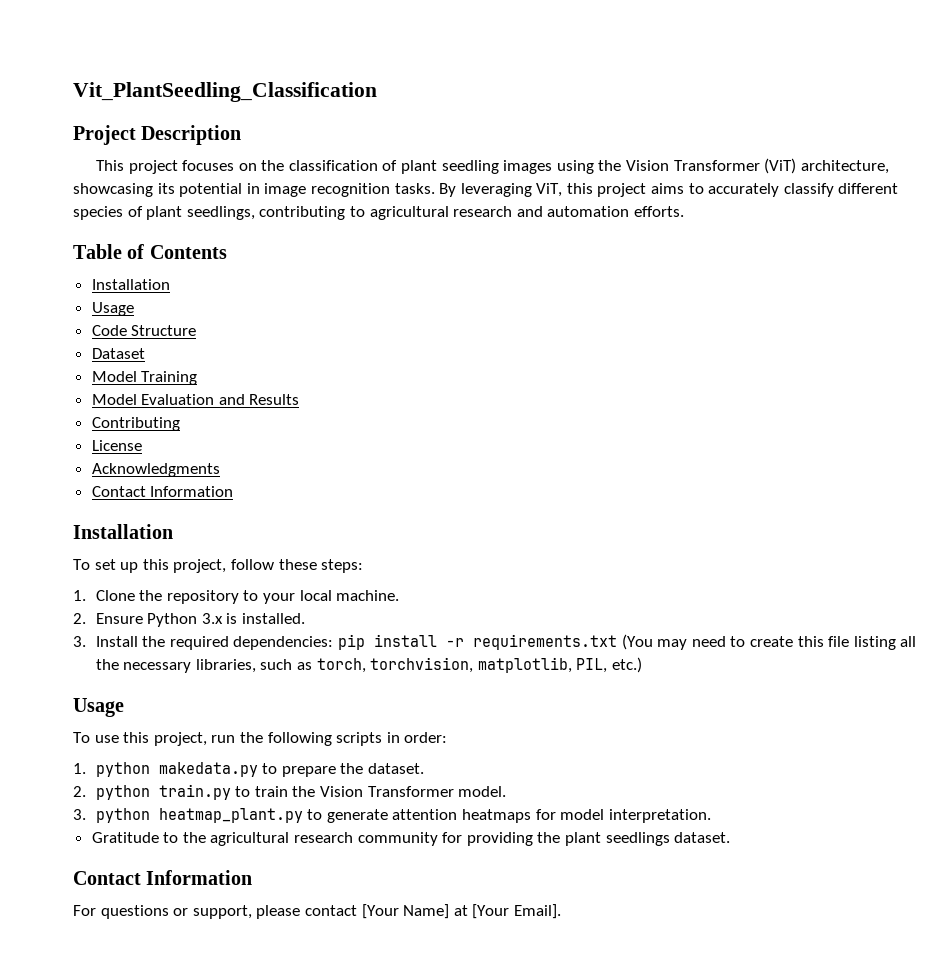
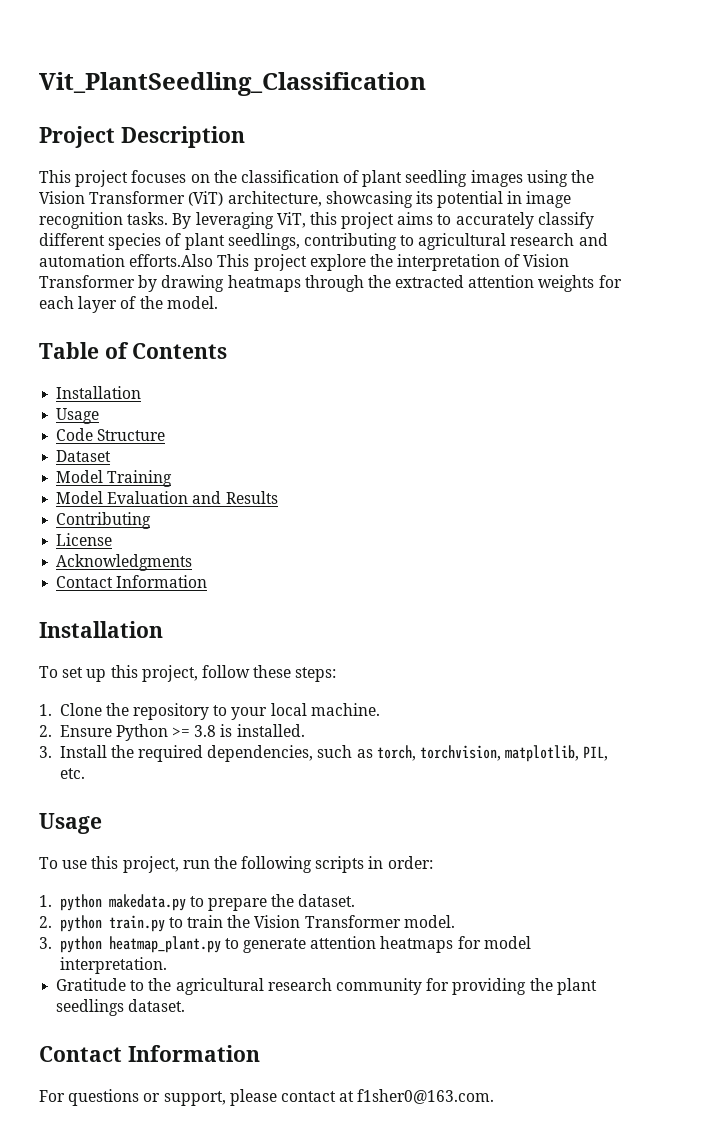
- By leveraging ViT, this project aims to accurately classify different species of plant seedlings, contributing to agricultural research and automation efforts.
+ By leveraging ViT, this project aims to accurately classify different species of plant seedlings, contributing to agricultural research and automation efforts.Also This project explore the interpretation of Vision Transformer by drawing heatmaps through the extracted attention weights for each layer of the model.
- 2. Ensure Python 3.x is installed.
+ 2. Ensure Python >= 3.8 is installed.
- 3. Install the required dependencies: pip install -r requirements.txt (You may need to create this file listing all the necessary libraries, such as torch, torchvision, matplotlib, PIL, etc.)
+ 3. Install the required dependencies, such as torch, torchvision, matplotlib, PIL, etc.
- For questions or support, please contact [Your Name] at [Your Email].
+ For questions or support, please contact at f1sher0@163.com.

